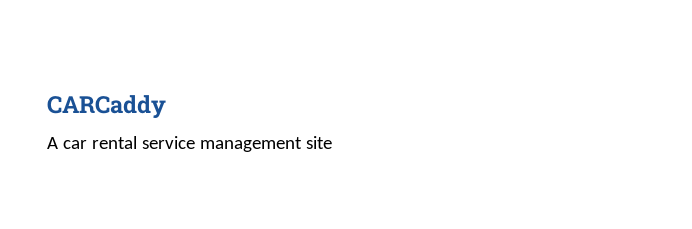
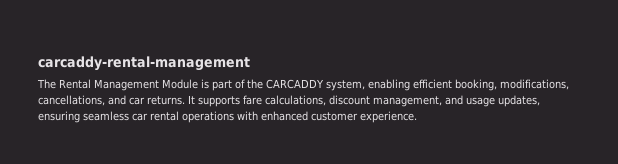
- CARCaddy
- A car rental service management site
+ carcaddy-rental-management
+ The Rental Management Module is part of the CARCADDY system, enabling efficient booking, modifications, cancellations, and car returns. It supports fare calculations, discount management, and usage updates, ensuring seamless car rental operations with enhanced customer experience.

